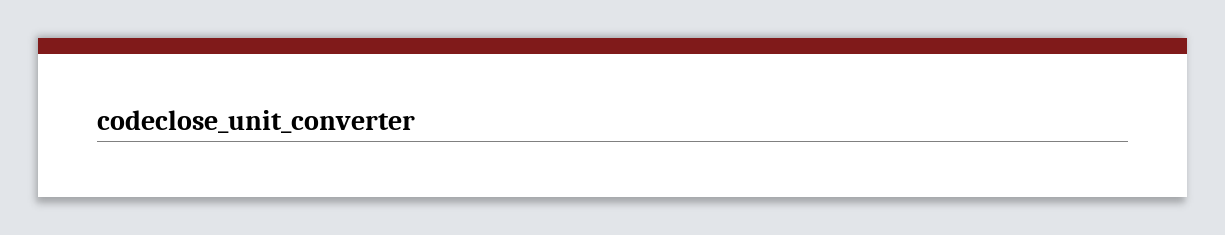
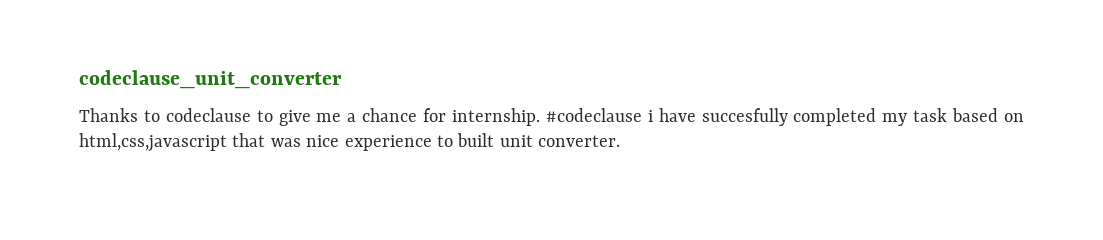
- codeclose_unit_converter
+ codeclause_unit_converter
+ Thanks to codeclause to give me a chance for internship. #codeclause i have succesfully completed my task based on html,css,javascript that was nice experience to built unit converter.

